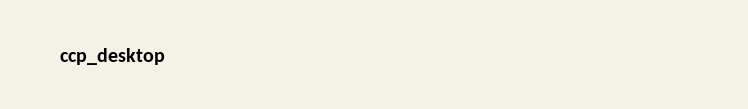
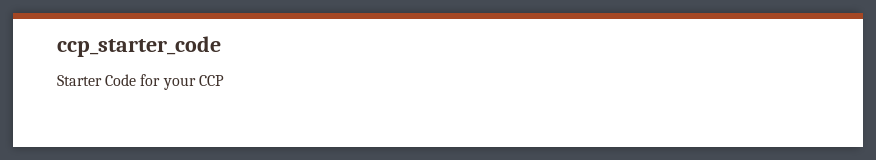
- ccp_desktop
+ ccp_starter_code
+ Starter Code for your CCP

